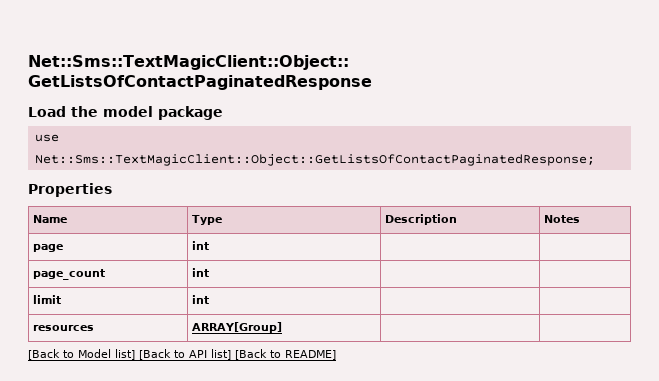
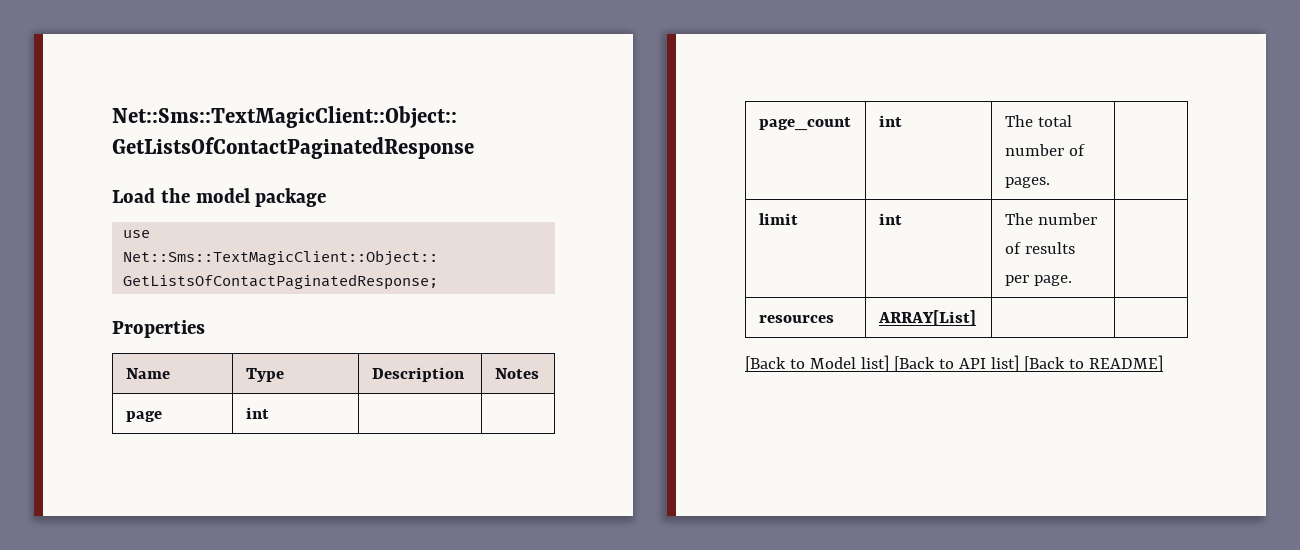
- page_count | int | |
- limit | int | |
+ page_count | int | The total number of pages. |
+ limit | int | The number of results per page. |
- resources | ARRAY[Group] | |
+ resources | ARRAY[List] | |

